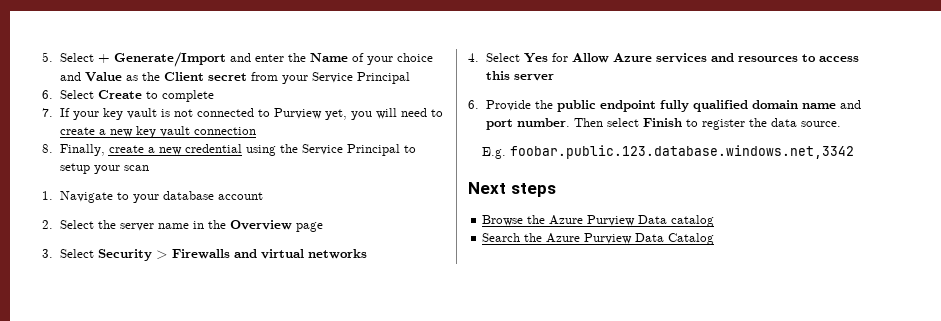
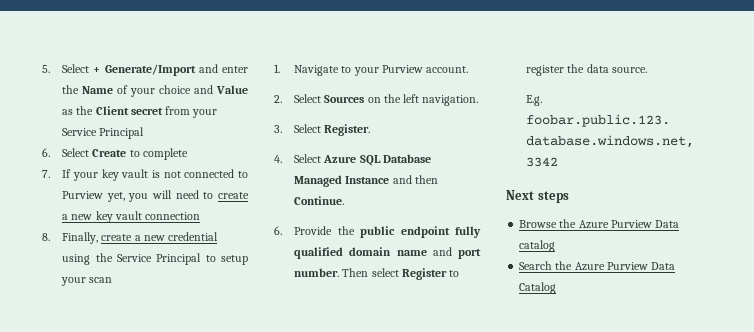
- 1. Navigate to your database account
+ 1. Navigate to your Purview account.
- 2. Select the server name in the Overview page
- 3. Select Security > Firewalls and virtual networks
- 4. Select Yes for Allow Azure services and resources to access this server
+ 2. Select Sources on the left navigation.
+ 3. Select Register.
+ 4. Select Azure SQL Database Managed Instance and then Continue.
- Then select Finish to register the data source.
+ Then select Register to register the data source.

